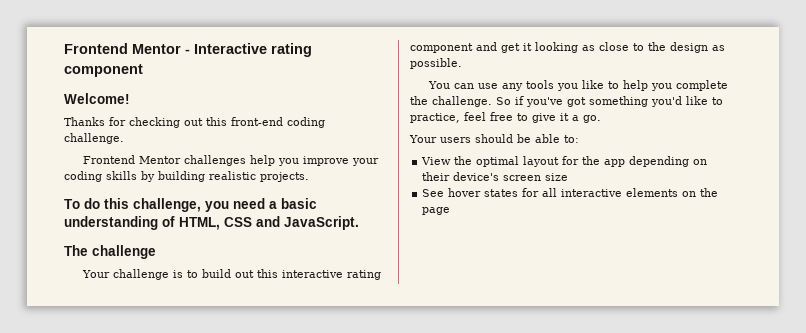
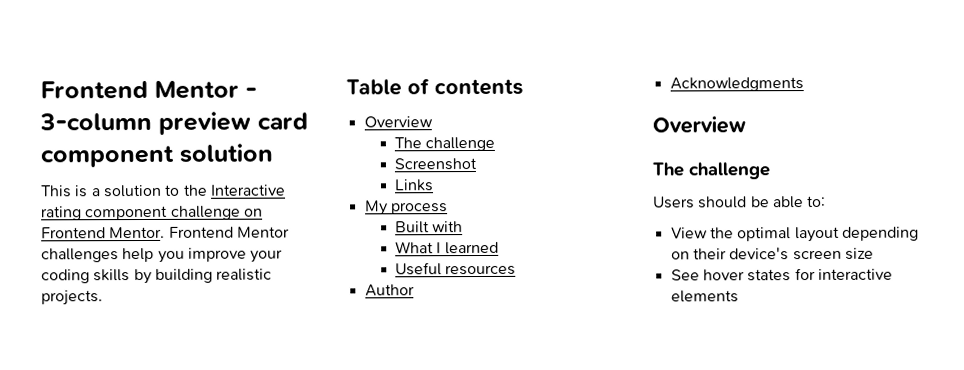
- Frontend Mentor - Interactive rating component
- Welcome!
- Thanks for checking out this front-end coding challenge.
- Frontend Mentor challenges help you improve your coding skills by building realistic projects.
+ Frontend Mentor - 3-column preview card component solution
+ This is a solution to the Interactive rating component challenge on Frontend Mentor. Frontend Mentor challenges help you improve your coding skills by building realistic projects.
- To do this challenge, you need a basic understanding of HTML, CSS and JavaScript.
+ Table of contents
+ Overview
  The challenge
- Your challenge is to build out this interactive rating component and get it looking as close to the design as possible.
- You can use any tools you like to help you complete the challenge. So if you've got something you'd like to practice, feel free to give it a go.
- Your users should be able to:
+ Screenshot
+ Links
+ My process
+ Built with
+ What I learned
+ Useful resources
+ Author
+ Acknowledgments
+ Overview
+ The challenge
+ Users should be able to:
- View the optimal layout for the app depending on their device's screen size
+ View the optimal layout depending on their device's screen size
- See hover states for all interactive elements on the page
+ See hover states for interactive elements

